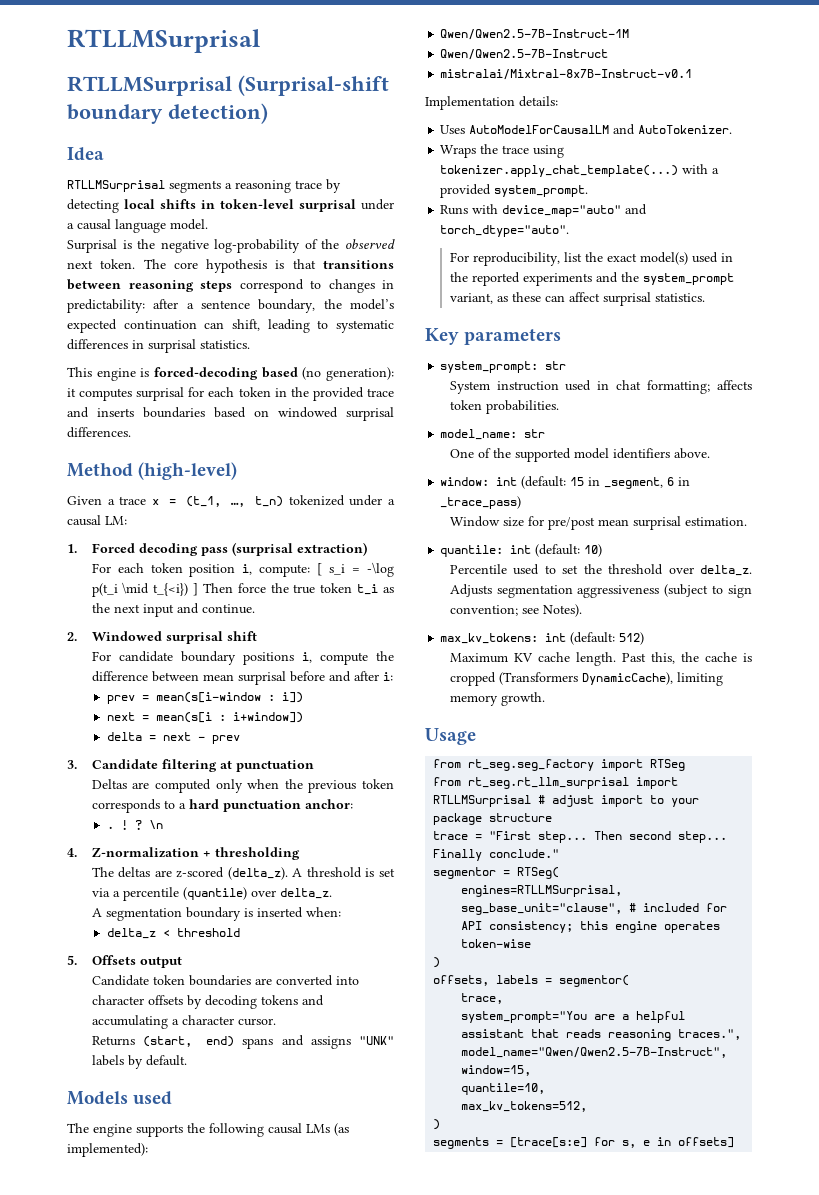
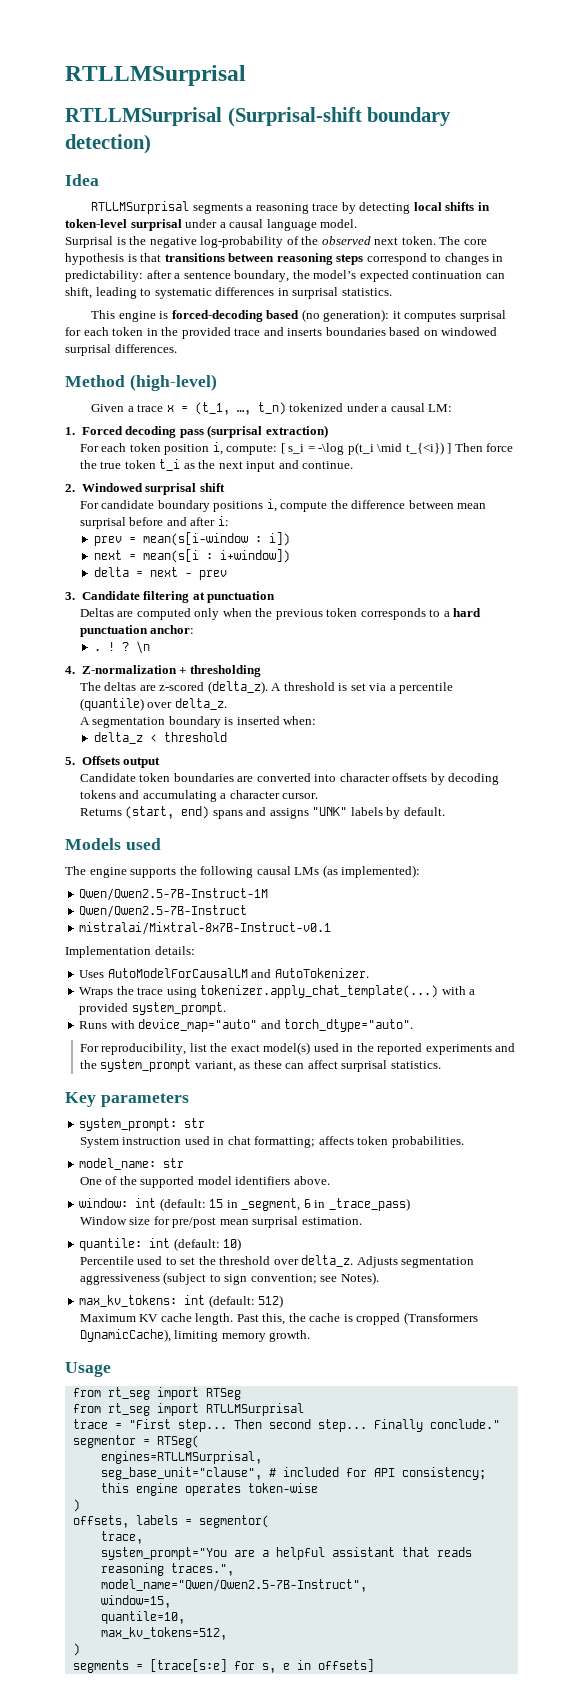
- from rt_seg.seg_factory import RTSeg
+ from rt_seg import RTSeg
- from rt_seg.rt_llm_surprisal import RTLLMSurprisal # adjust import to your package structure
+ from rt_seg import RTLLMSurprisal

